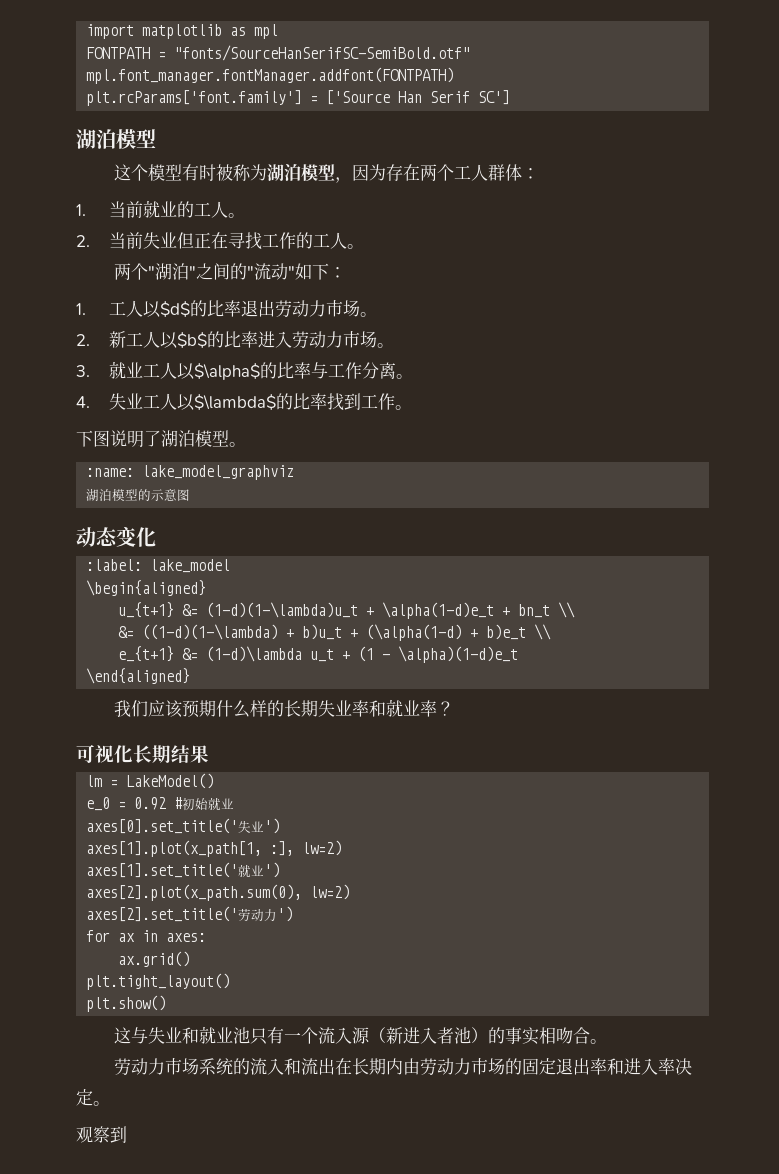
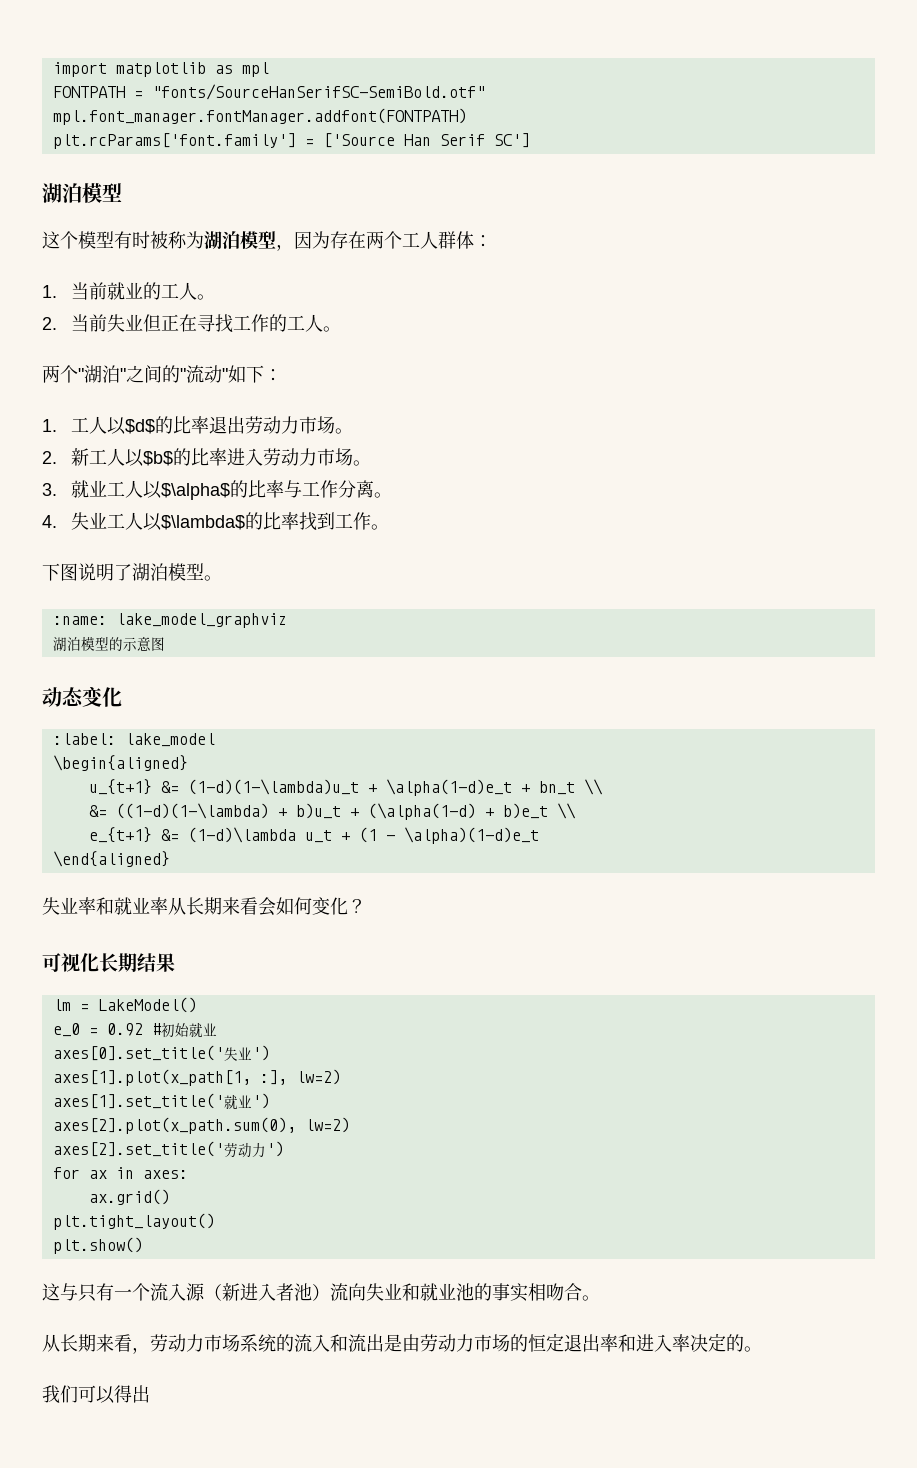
- 我们应该预期什么样的长期失业率和就业率？
+ 失业率和就业率从长期来看会如何变化？
- 这与失业和就业池只有一个流入源（新进入者池）的事实相吻合。
+ 这与只有一个流入源（新进入者池）流向失业和就业池的事实相吻合。
- 劳动力市场系统的流入和流出在长期内由劳动力市场的固定退出率和进入率决定。
- 观察到
+ 从长期来看，劳动力市场系统的流入和流出是由劳动力市场的恒定退出率和进入率决定的。
+ 我们可以得出

